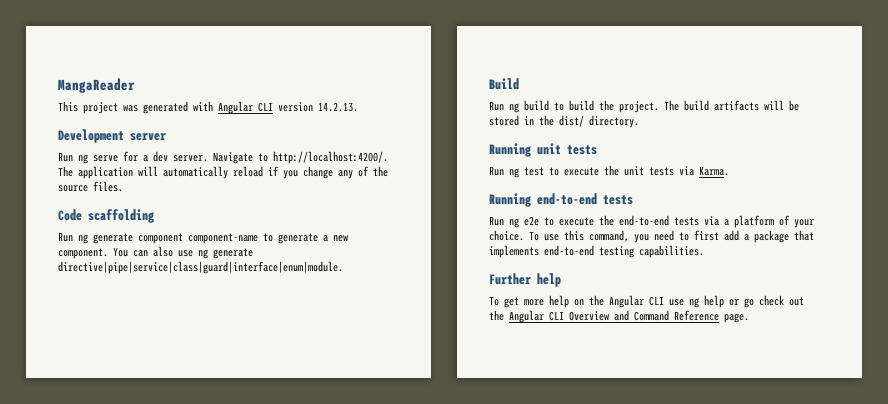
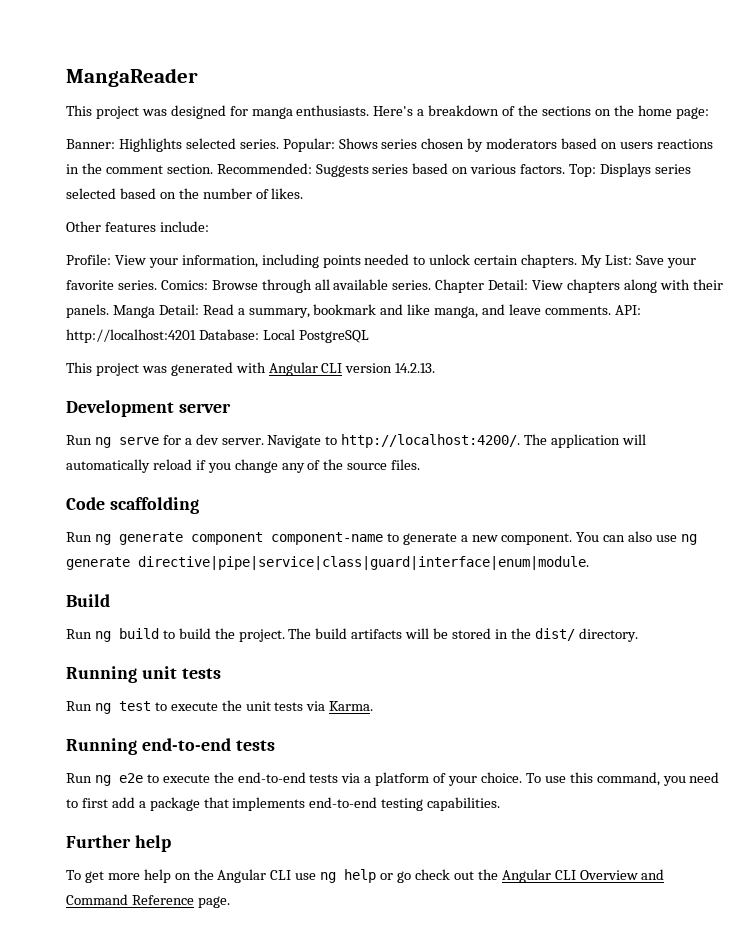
+ This project was designed for manga enthusiasts. Here's a breakdown of the sections on the home page:
+ Banner: Highlights selected series. Popular: Shows series chosen by moderators based on users reactions in the comment section. Recommended: Suggests series based on various factors. Top: Displays series selected based on the number of likes.
+ Other features include:
+ Profile: View your information, including points needed to unlock certain chapters. My List: Save your favorite series. Comics: Browse through all available series. Chapter Detail: View chapters along with their panels. Manga Detail: Read a summary, bookmark and like manga, and leave comments. API: http://localhost:4201 Database: Local PostgreSQL

